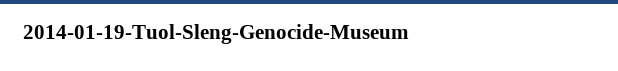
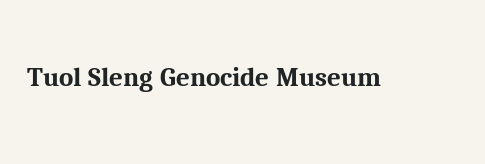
- 2014-01-19-Tuol-Sleng-Genocide-Museum
+ Tuol Sleng Genocide Museum

